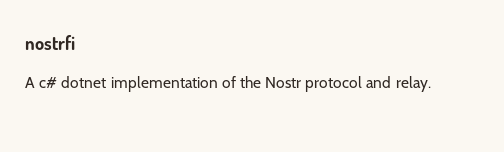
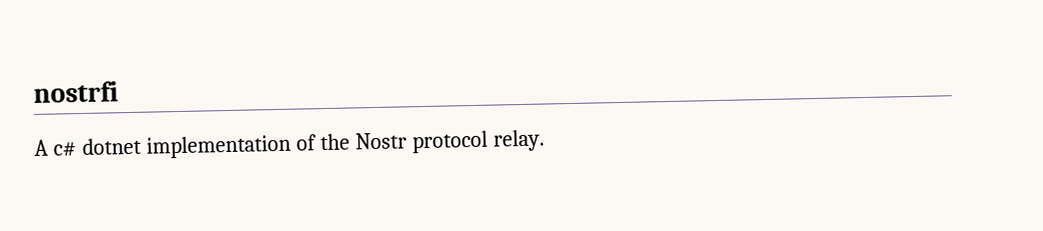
- A c# dotnet implementation of the Nostr protocol and relay.
+ A c# dotnet implementation of the Nostr protocol relay.

